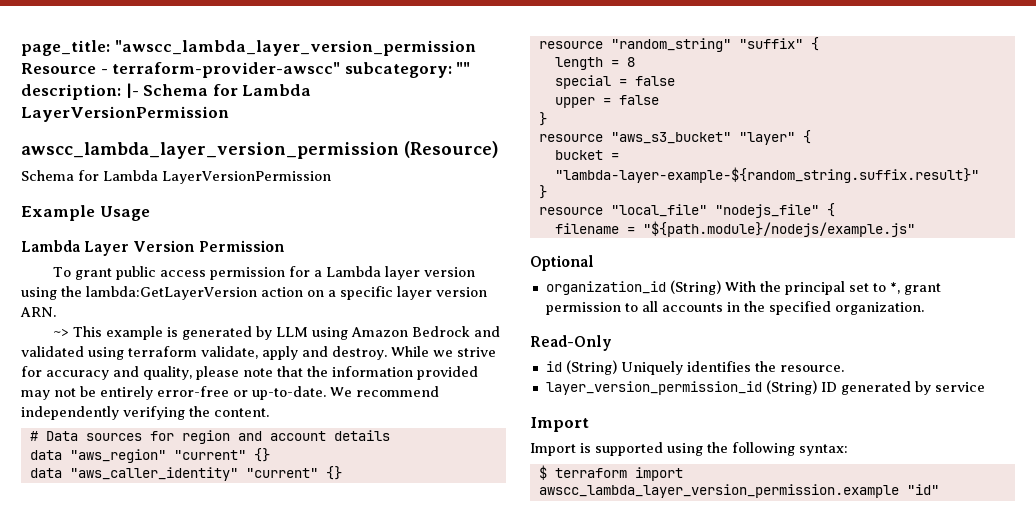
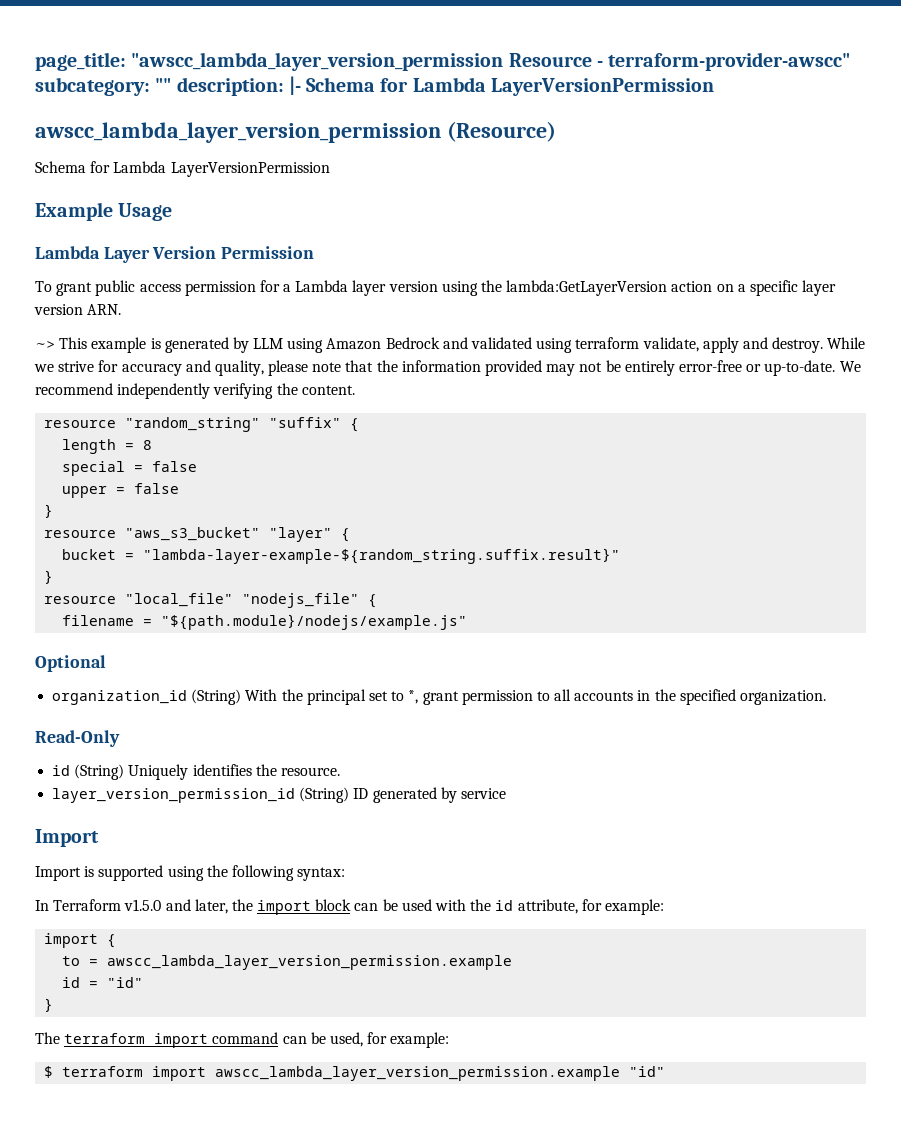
- # Data sources for region and account details
- data "aws_region" "current" {}
- data "aws_caller_identity" "current" {}
+ In Terraform v1.5.0 and later, the import block can be used with the id attribute, for example:
+ import {
+ to = awscc_lambda_layer_version_permission.example
+ id = "id"
+ }
+ The terraform import command can be used, for example:

